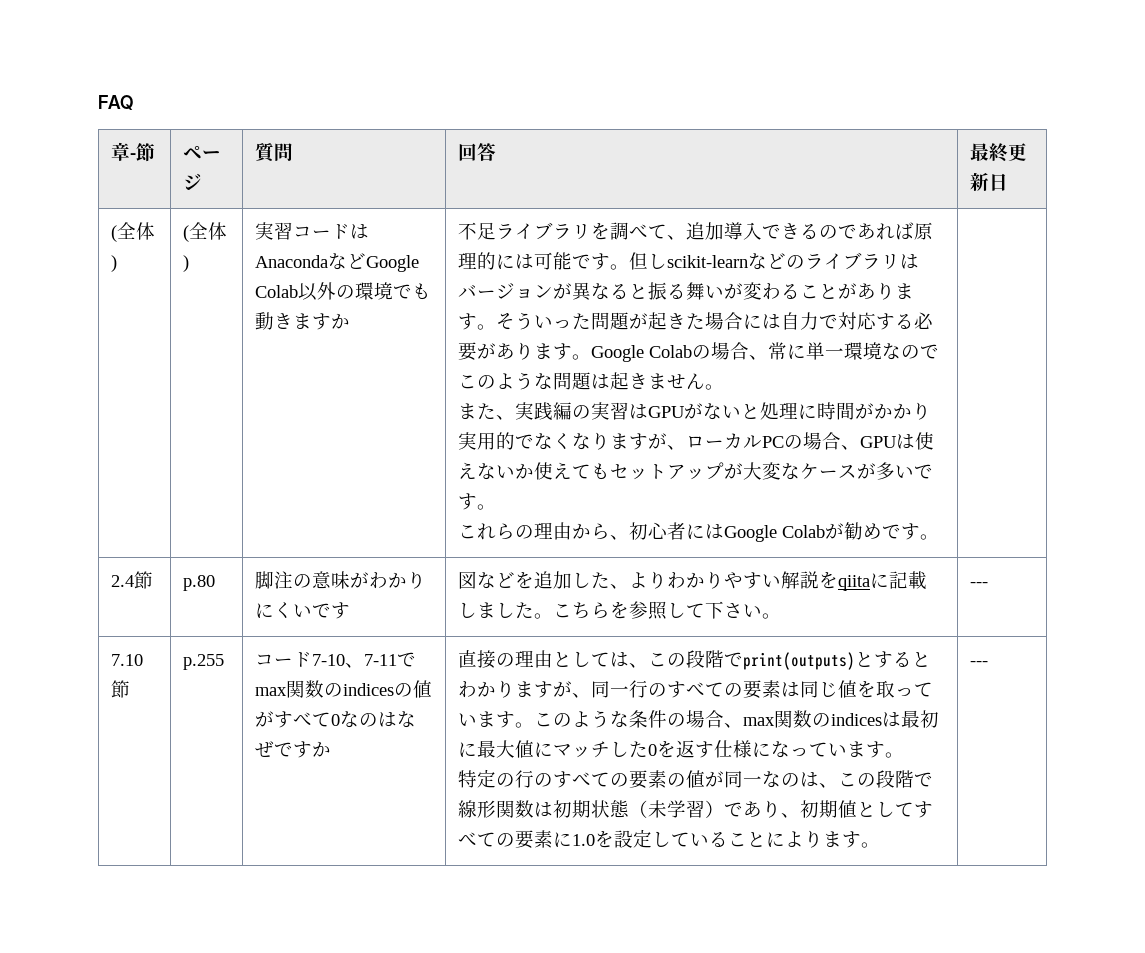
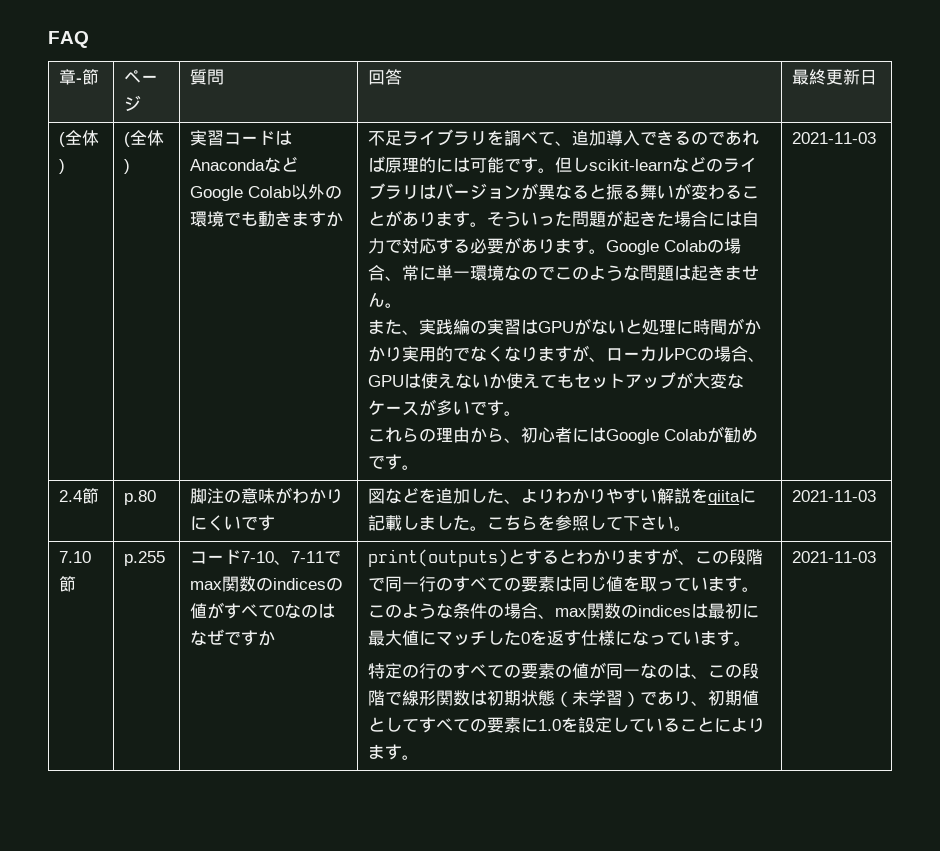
- これらの理由から、初心者にはGoogle Colabが勧めです。
+ これらの理由から、初心者にはGoogle Colabが勧めです。 | 2021-11-03
- 2.4節 | p.80 | 脚注の意味がわかりにくいです | 図などを追加した、よりわかりやすい解説をqiitaに記載しました。こちらを参照して下さい。 | ---
+ 2.4節 | p.80 | 脚注の意味がわかりにくいです | 図などを追加した、よりわかりやすい解説をqiitaに記載しました。こちらを参照して下さい。 | 2021-11-03
- 直接の理由としては、この段階でprint(outputs)とするとわかりますが、同一行のすべての要素は同じ値を取っています。
+ print(outputs)とするとわかりますが、この段階で同一行のすべての要素は同じ値を取っています。
- 特定の行のすべての要素の値が同一なのは、この段階で線形関数は初期状態（未学習）であり、初期値としてすべての要素に1.0を設定していることによります。 | ---
+ 特定の行のすべての要素の値が同一なのは、この段階で線形関数は初期状態（未学習）であり、初期値としてすべての要素に1.0を設定していることによります。 | 2021-11-03

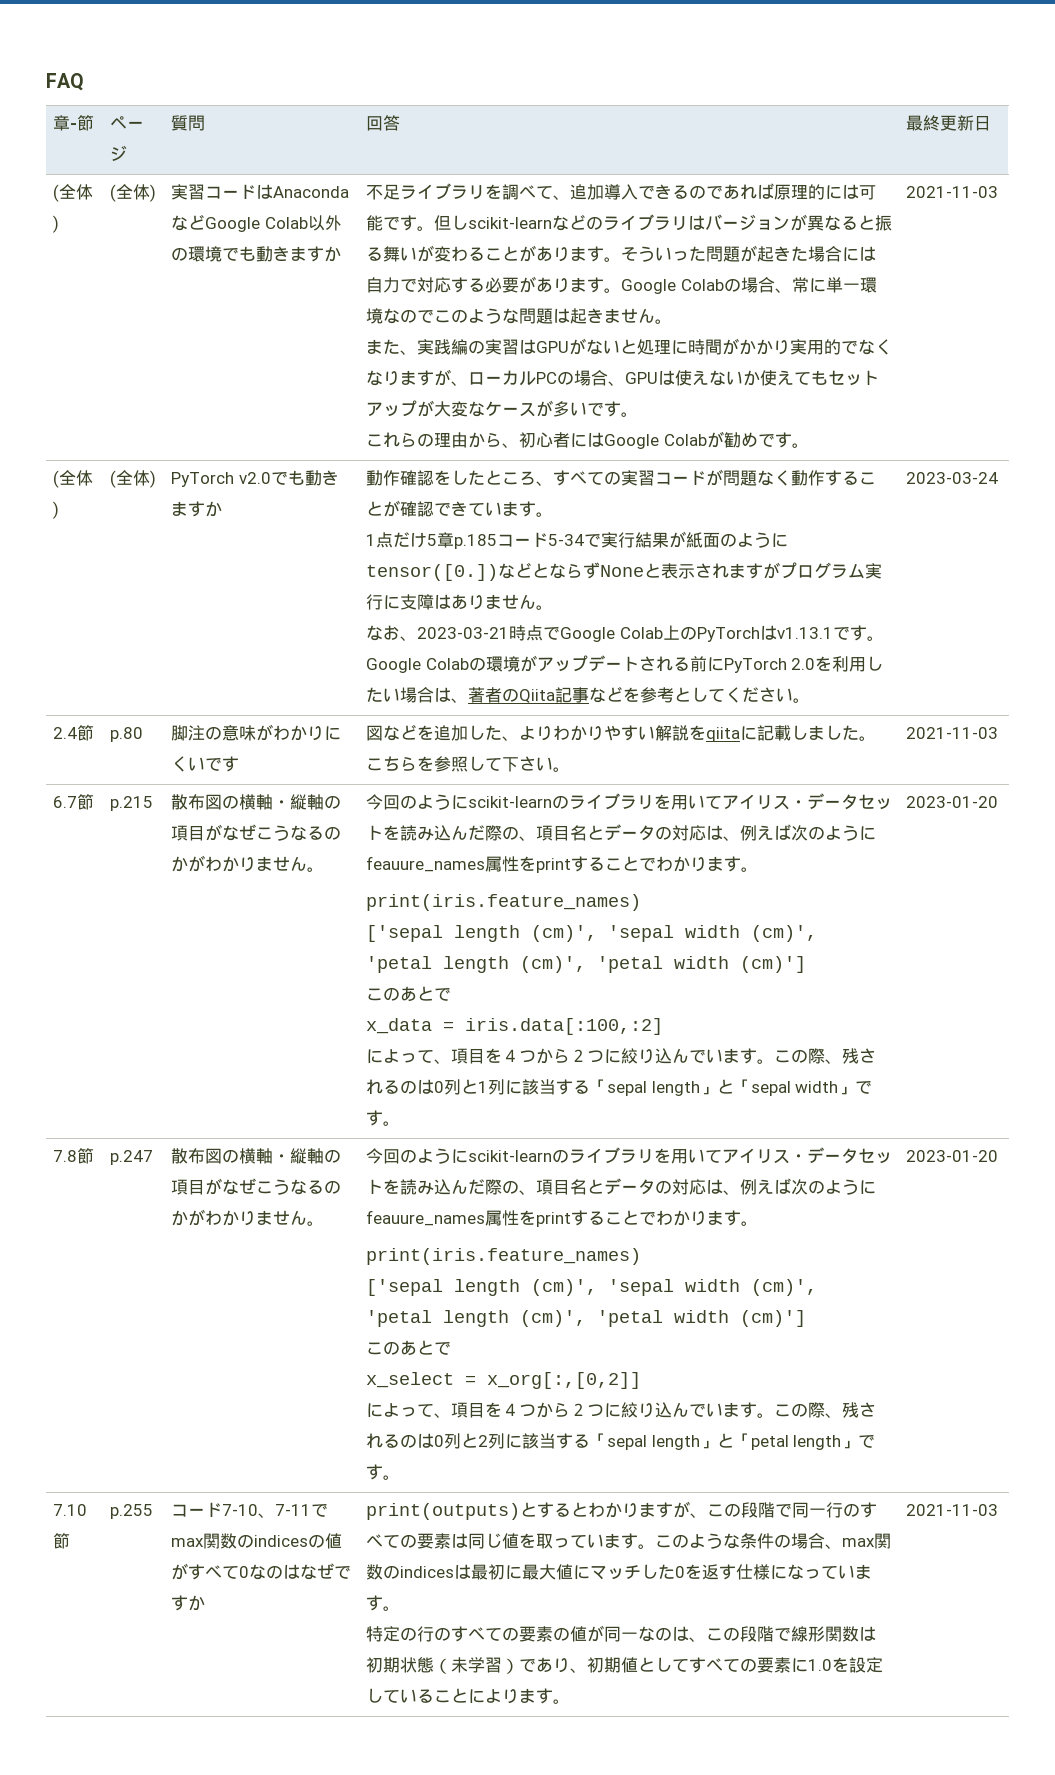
+ (全体) | (全体) | PyTorch v2.0でも動きますか | 動作確認をしたところ、すべての実習コードが問題なく動作することが確認できています。
+ 1点だけ5章p.185コード5-34で実行結果が紙面のようにtensor([0.])などとならずNoneと表示されますがプログラム実行に支障はありません。
+ なお、2023-03-21時点でGoogle Colab上のPyTorchはv1.13.1です。Google Colabの環境がアップデートされる前にPyTorch 2.0を利用したい場合は、著者のQiita記事などを参考としてください。 | 2023-03-24
+ 6.7節 | p.215 | 散布図の横軸・縦軸の項目がなぜこうなるのかがわかりません。 | 今回のようにscikit-learnのライブラリを用いてアイリス・データセットを読み込んだ際の、項目名とデータの対応は、例えば次のようにfeauure_names属性をprintすることでわかります。
+ print(iris.feature_names)
+ ['sepal length (cm)', 'sepal width (cm)', 'petal length (cm)', 'petal width (cm)']
+ このあとで
+ x_data = iris.data[:100,:2]
+ によって、項目を４つから２つに絞り込んでいます。この際、残されるのは0列と1列に該当する「sepal length」と「sepal width」です。 | 2023-01-20
+ 7.8節 | p.247 | 散布図の横軸・縦軸の項目がなぜこうなるのかがわかりません。 | 今回のようにscikit-learnのライブラリを用いてアイリス・データセットを読み込んだ際の、項目名とデータの対応は、例えば次のようにfeauure_names属性をprintすることでわかります。
+ print(iris.feature_names)
+ ['sepal length (cm)', 'sepal width (cm)', 'petal length (cm)', 'petal width (cm)']
+ このあとで
+ x_select = x_org[:,[0,2]]
+ によって、項目を４つから２つに絞り込んでいます。この際、残されるのは0列と2列に該当する「sepal length」と「petal length」です。 | 2023-01-20

